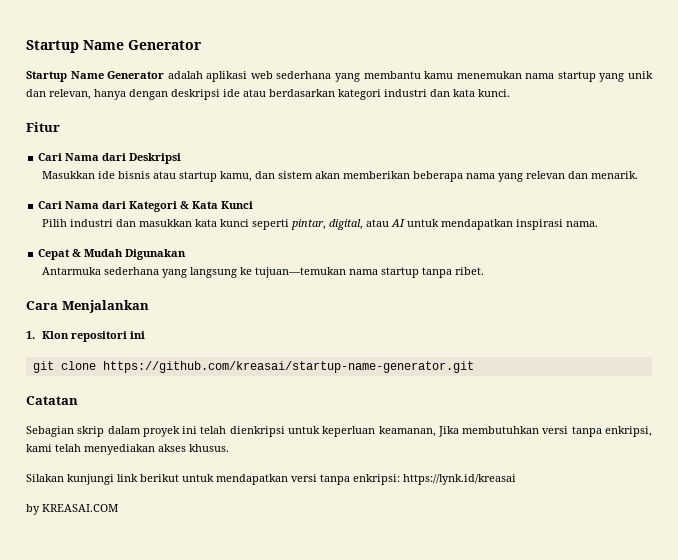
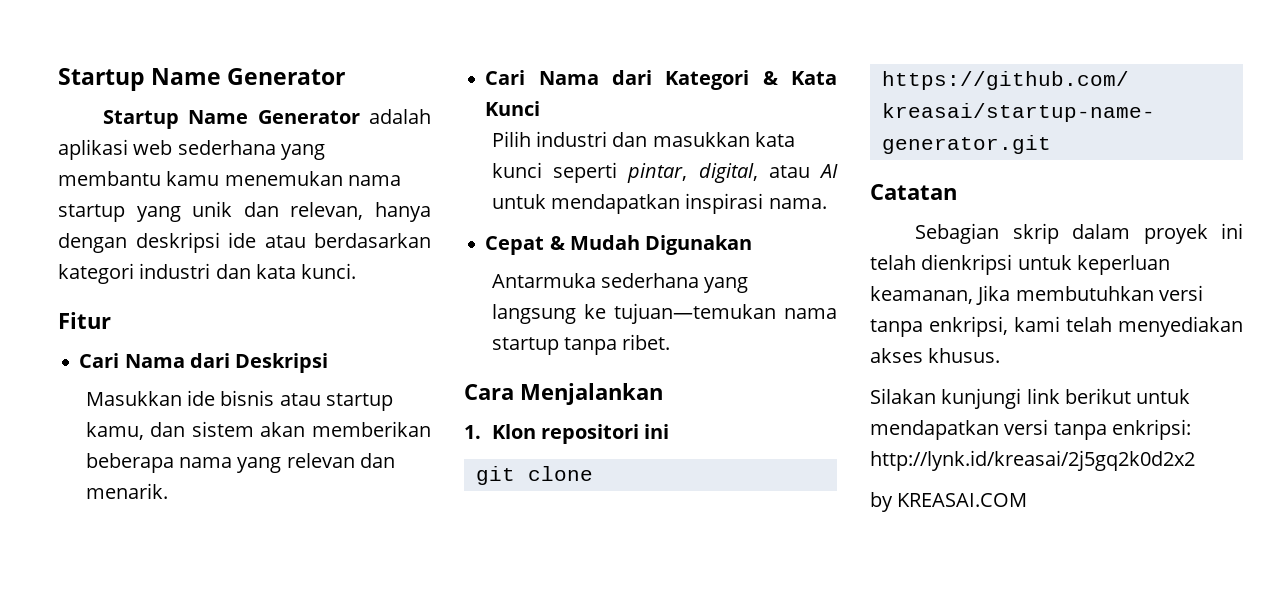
- Silakan kunjungi link berikut untuk mendapatkan versi tanpa enkripsi: https://lynk.id/kreasai
+ Silakan kunjungi link berikut untuk mendapatkan versi tanpa enkripsi: http://lynk.id/kreasai/2j5gq2k0d2x2

